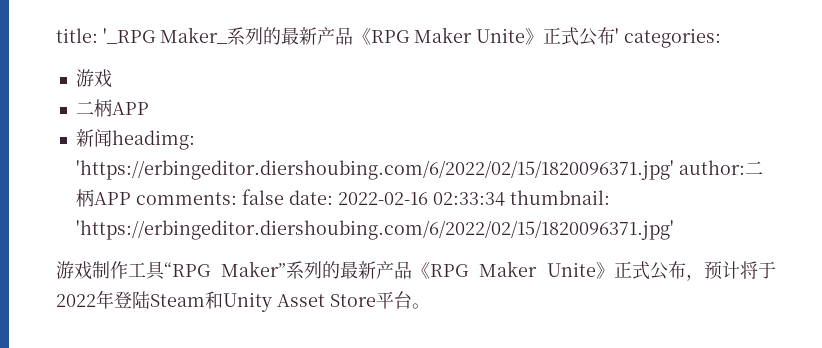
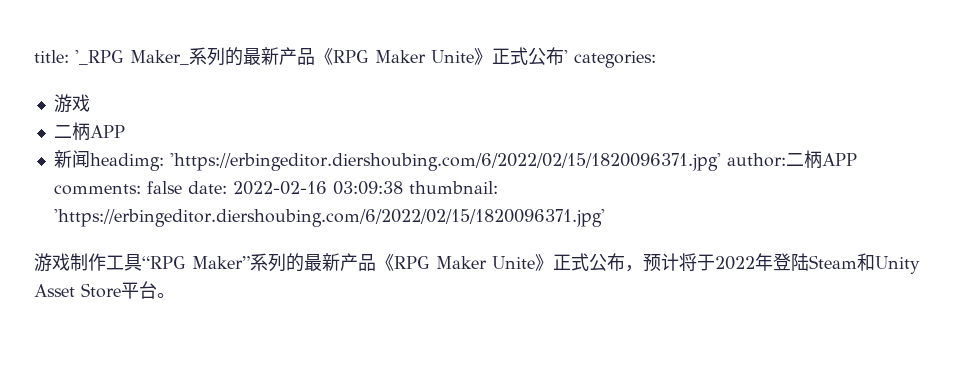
- 新闻headimg: 'https://erbingeditor.diershoubing.com/6/2022/02/15/1820096371.jpg' author:二柄APP comments: false date: 2022-02-16 02:33:34 thumbnail: 'https://erbingeditor.diershoubing.com/6/2022/02/15/1820096371.jpg'
+ 新闻headimg: 'https://erbingeditor.diershoubing.com/6/2022/02/15/1820096371.jpg' author:二柄APP comments: false date: 2022-02-16 03:09:38 thumbnail: 'https://erbingeditor.diershoubing.com/6/2022/02/15/1820096371.jpg'

